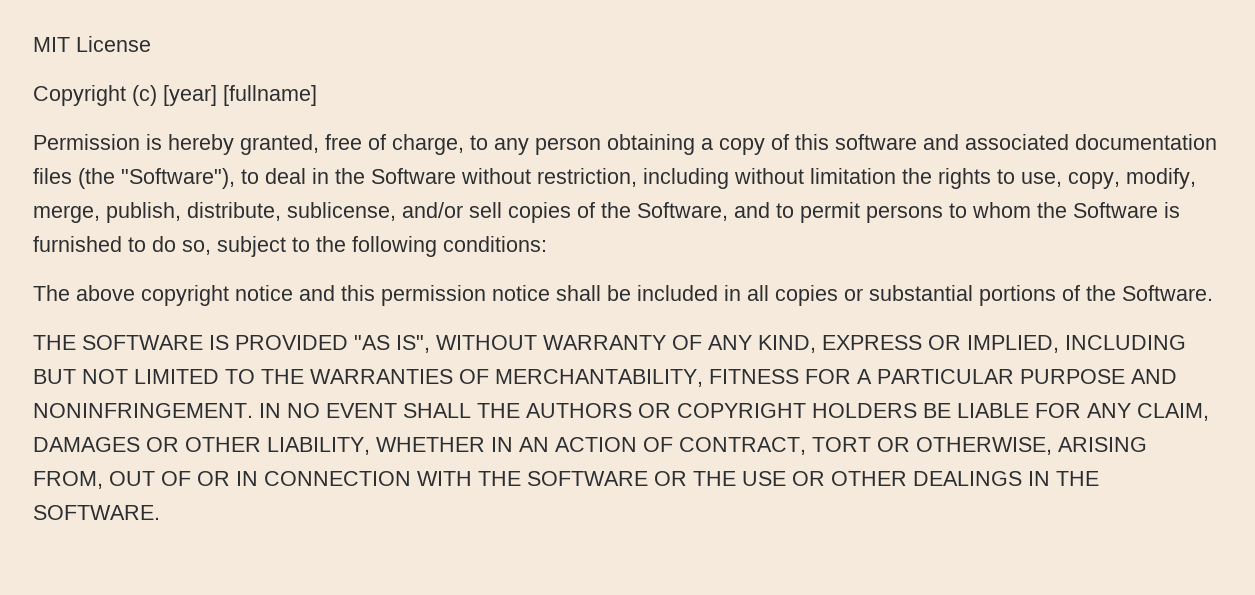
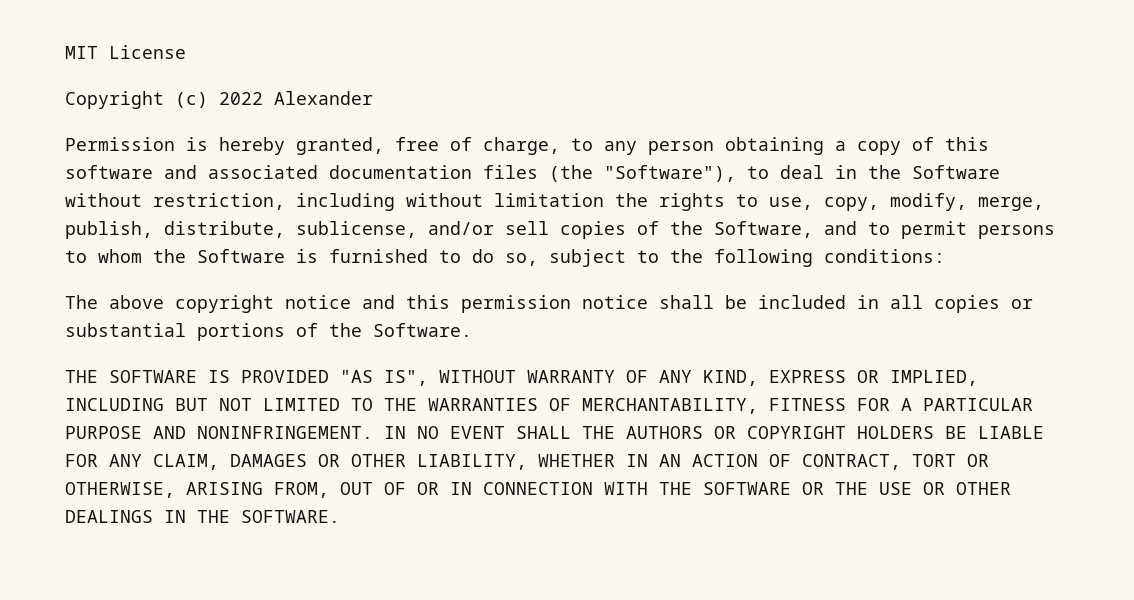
- Copyright (c) [year] [fullname]
+ Copyright (c) 2022 Alexander

